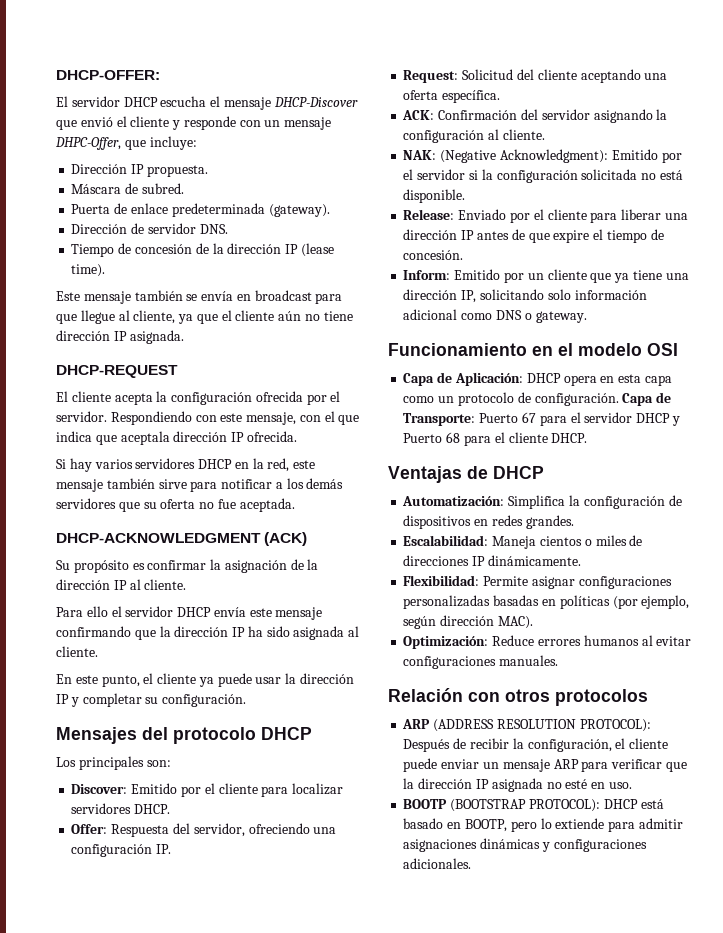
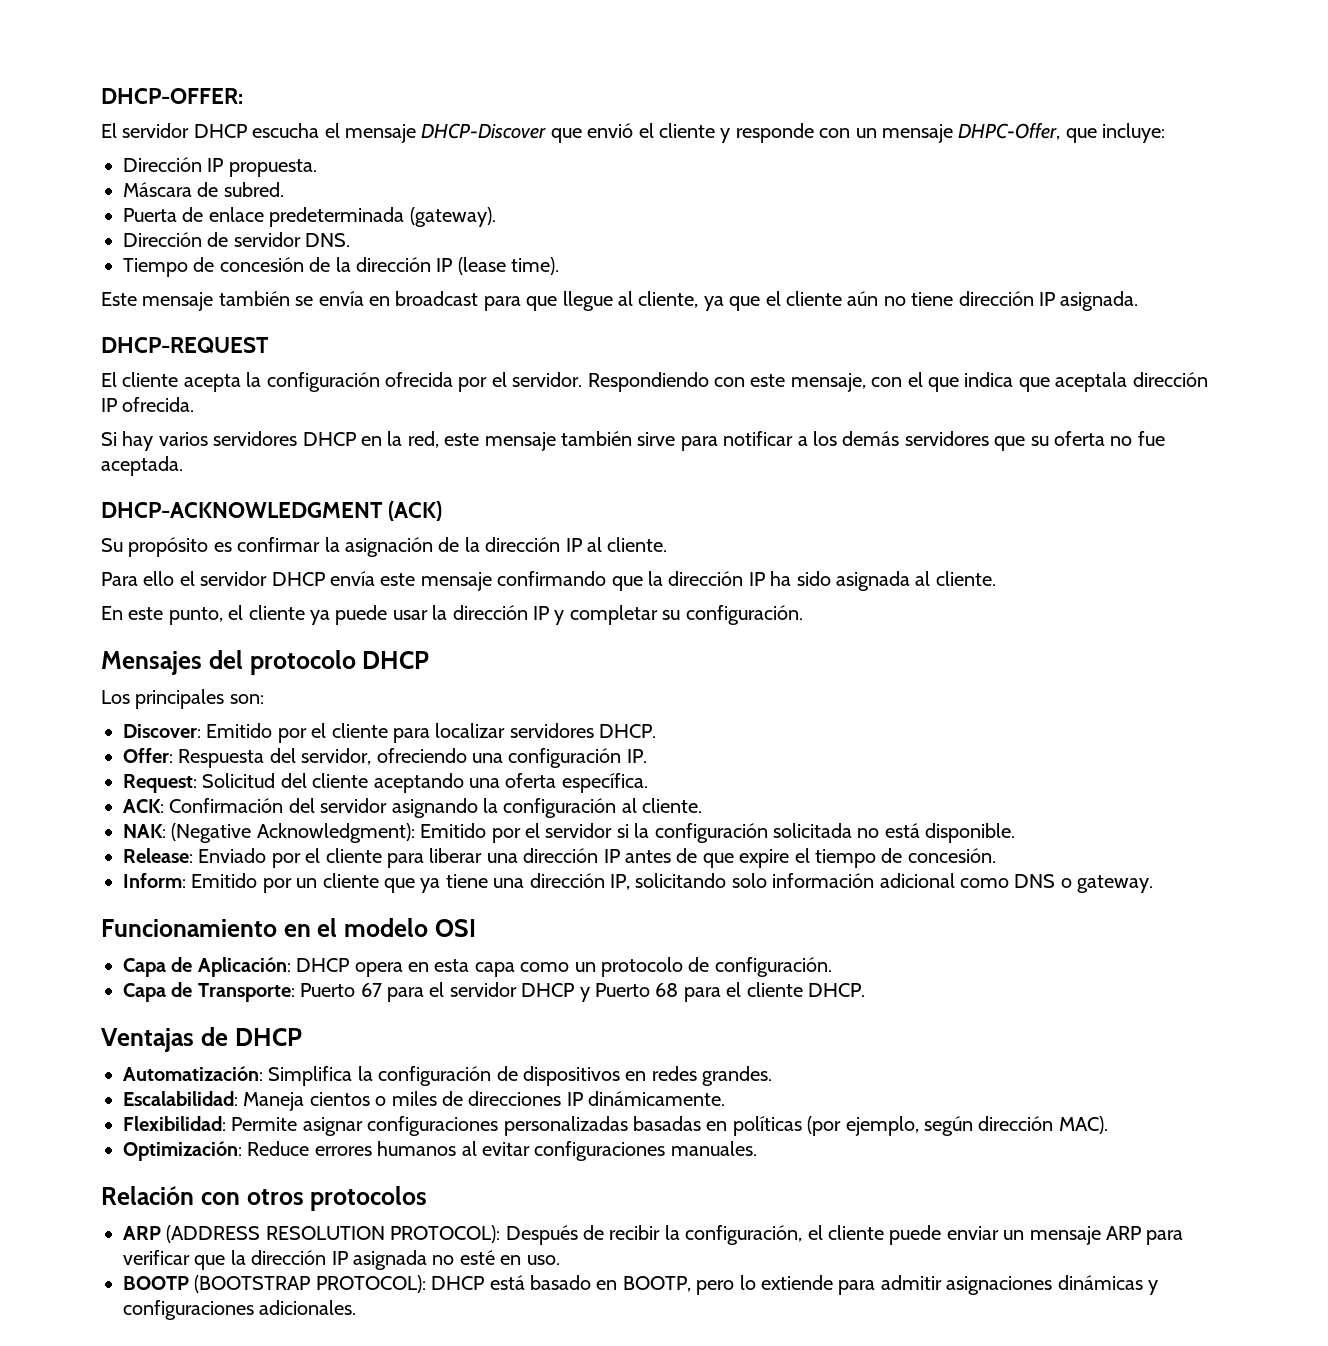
- Capa de Aplicación: DHCP opera en esta capa como un protocolo de configuración. Capa de Transporte: Puerto 67 para el servidor DHCP y Puerto 68 para el cliente DHCP.
+ Capa de Aplicación: DHCP opera en esta capa como un protocolo de configuración.
+ Capa de Transporte: Puerto 67 para el servidor DHCP y Puerto 68 para el cliente DHCP.

